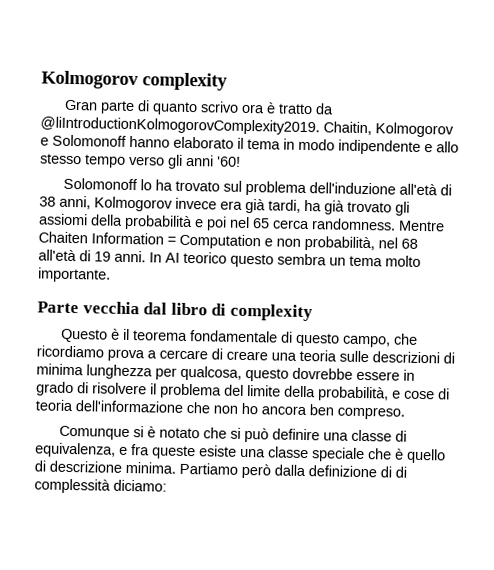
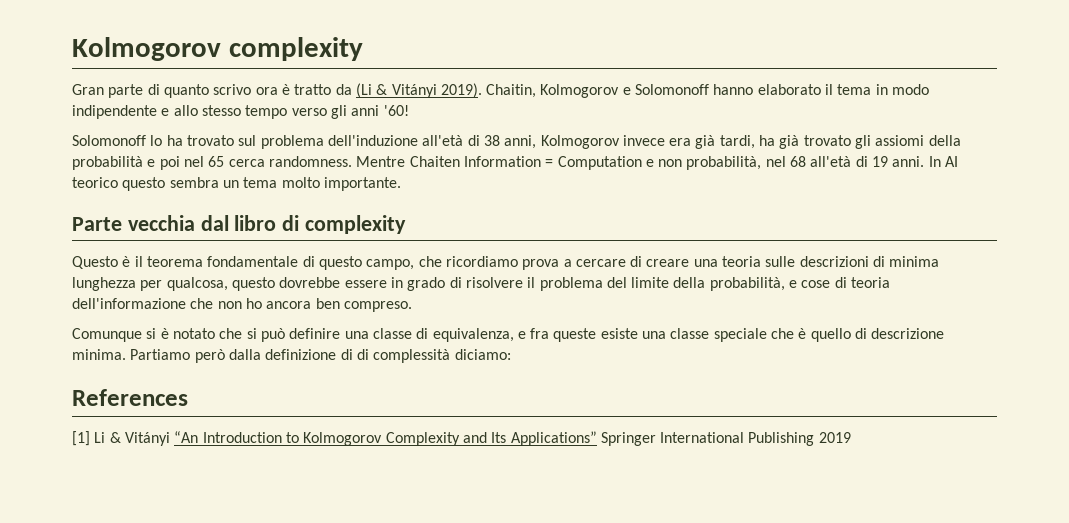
- Gran parte di quanto scrivo ora è tratto da @liIntroductionKolmogorovComplexity2019.
+ Gran parte di quanto scrivo ora è tratto da (Li & Vitányi 2019).
+ References
+ [1] Li & Vitányi “An Introduction to Kolmogorov Complexity and Its Applications” Springer International Publishing 2019

